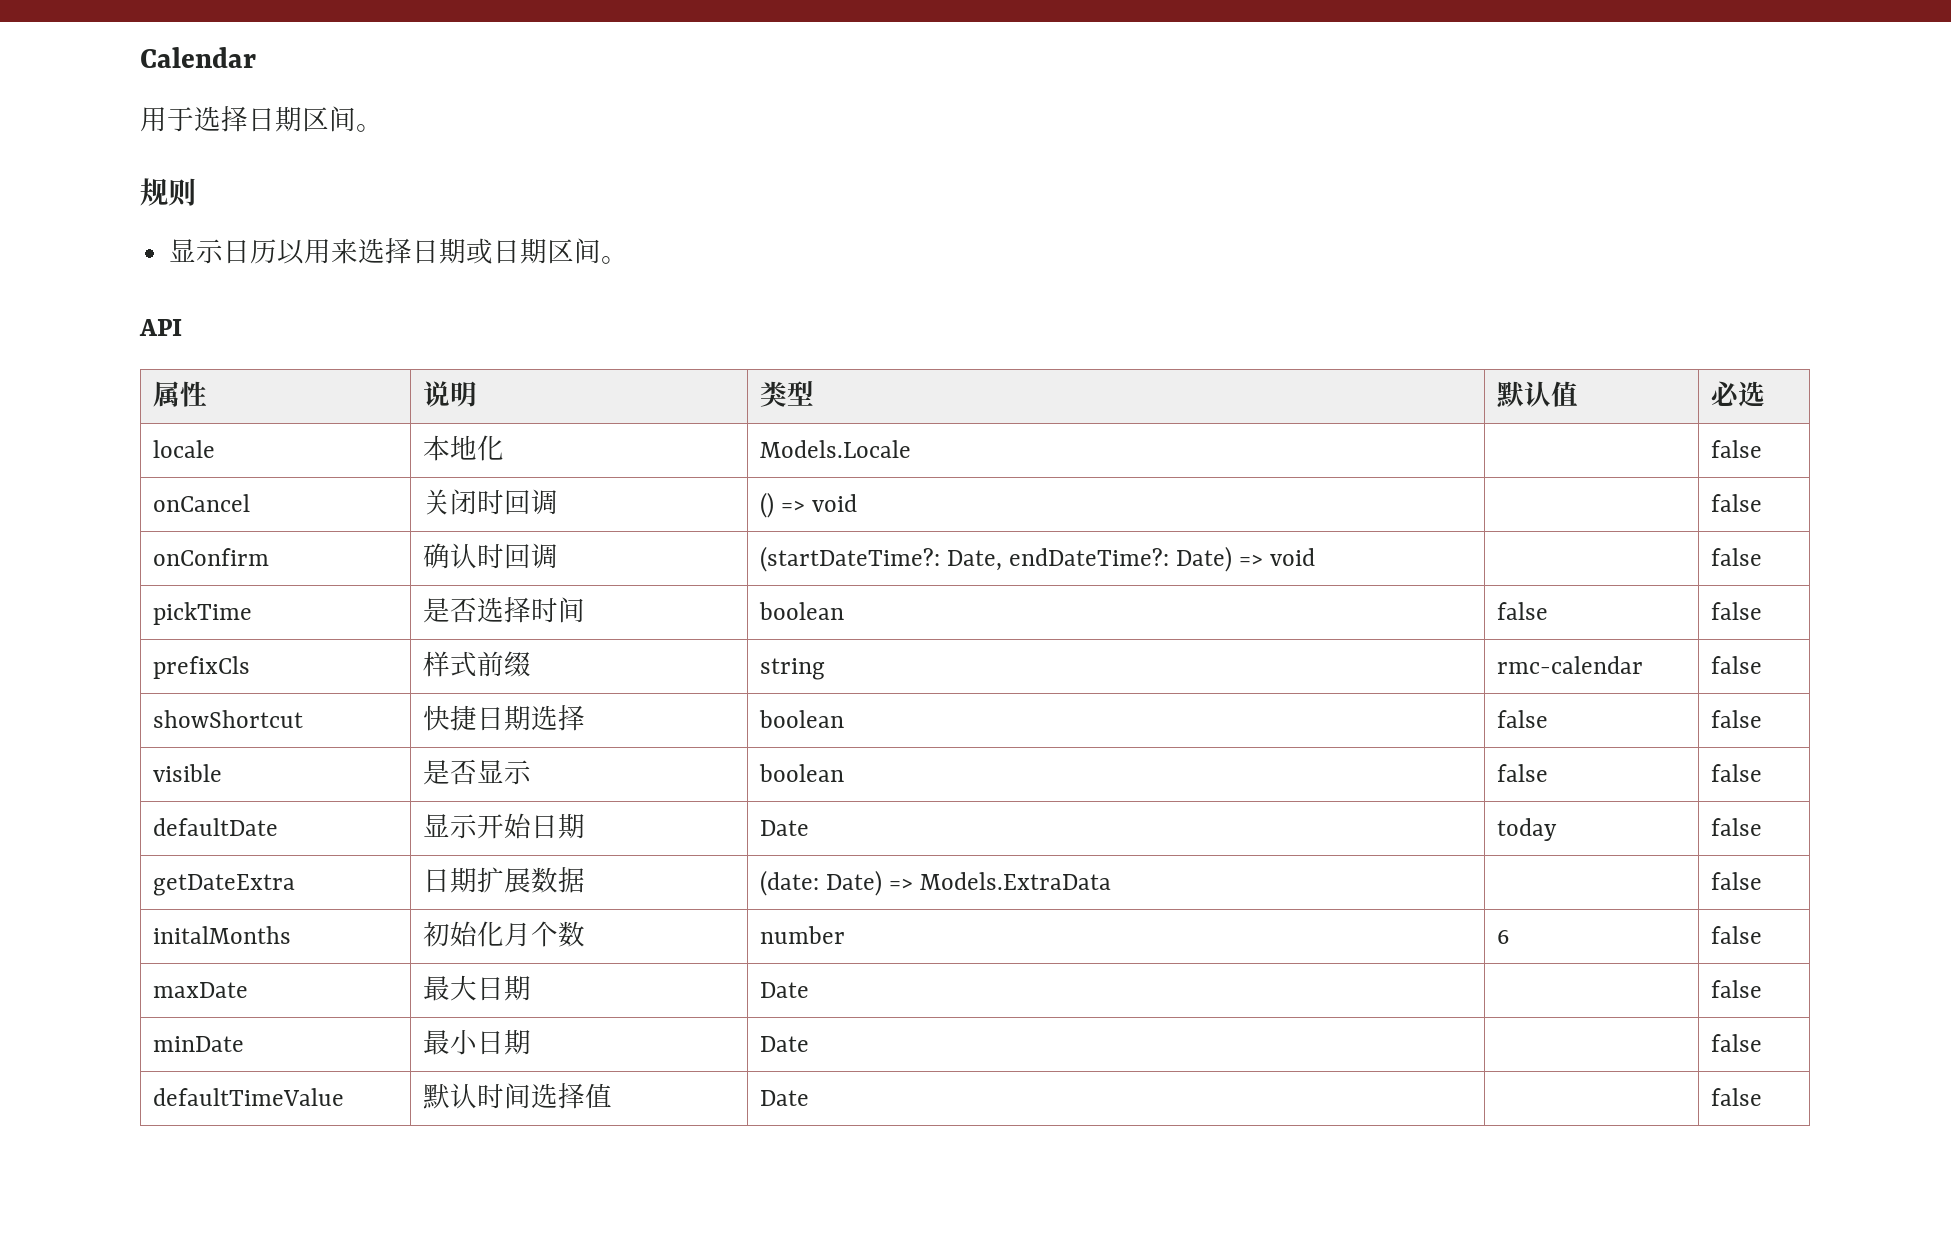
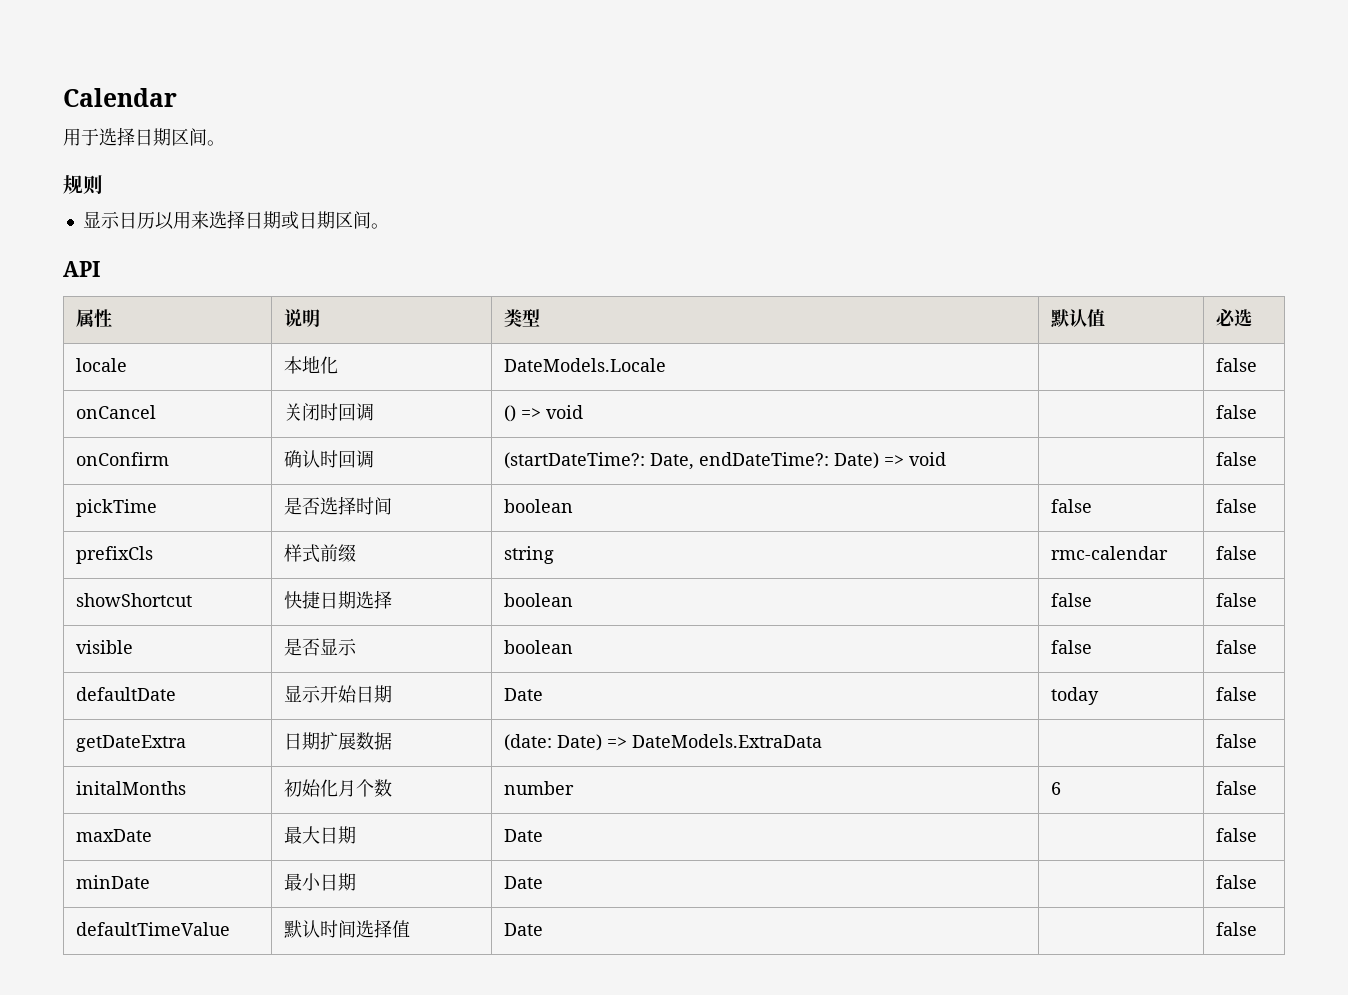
- locale | 本地化 | Models.Locale | | false
+ locale | 本地化 | DateModels.Locale | | false
- getDateExtra | 日期扩展数据 | (date: Date) => Models.ExtraData | | false
+ getDateExtra | 日期扩展数据 | (date: Date) => DateModels.ExtraData | | false

